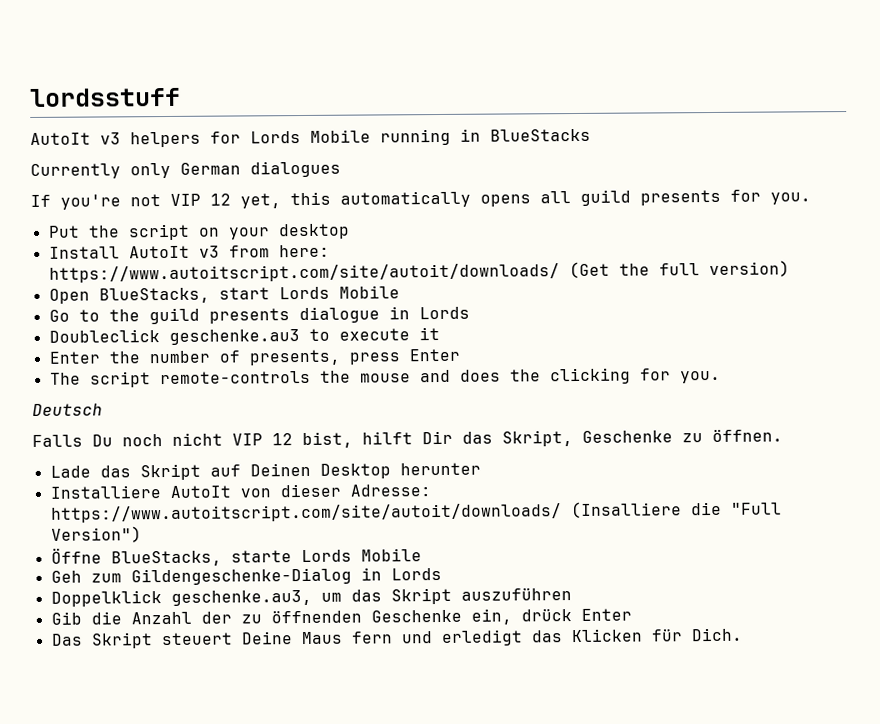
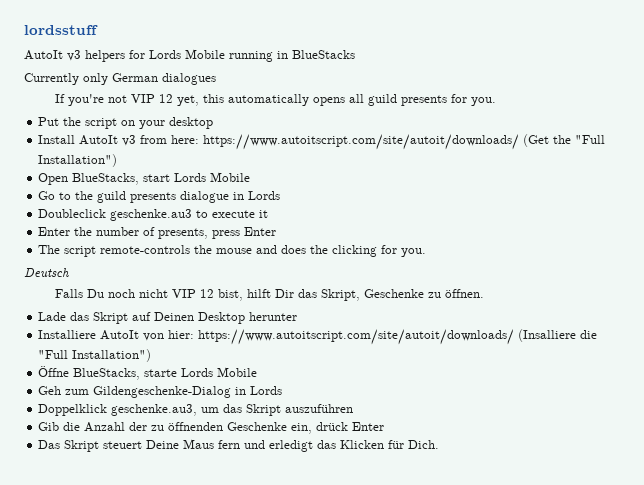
- Install AutoIt v3 from here: https://www.autoitscript.com/site/autoit/downloads/ (Get the full version)
+ Install AutoIt v3 from here: https://www.autoitscript.com/site/autoit/downloads/ (Get the "Full Installation")
- Installiere AutoIt von dieser Adresse: https://www.autoitscript.com/site/autoit/downloads/ (Insalliere die "Full Version")
+ Installiere AutoIt von hier: https://www.autoitscript.com/site/autoit/downloads/ (Insalliere die "Full Installation")

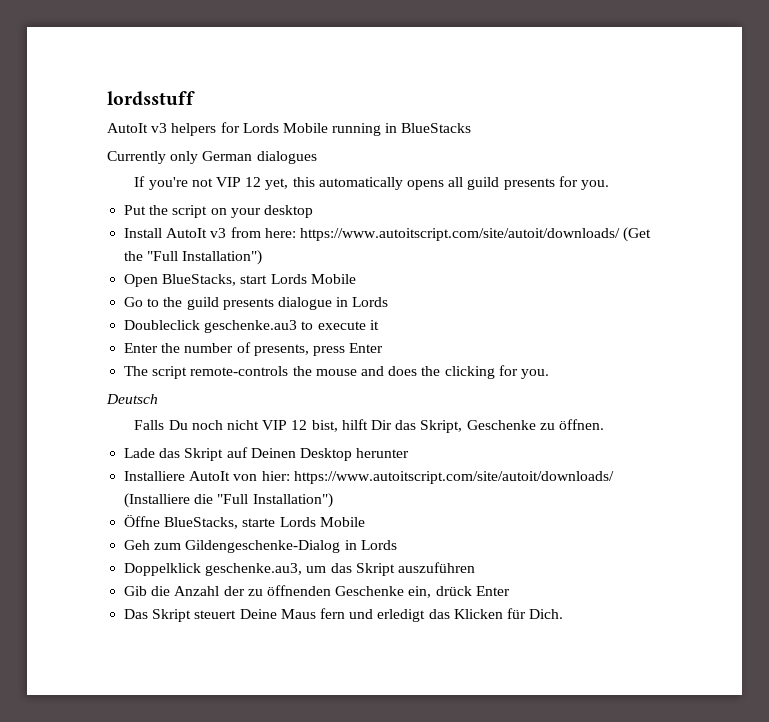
- Installiere AutoIt von hier: https://www.autoitscript.com/site/autoit/downloads/ (Insalliere die "Full Installation")
+ Installiere AutoIt von hier: https://www.autoitscript.com/site/autoit/downloads/ (Installiere die "Full Installation")

